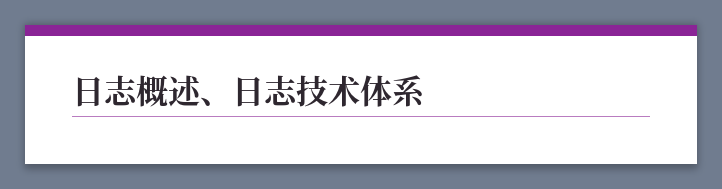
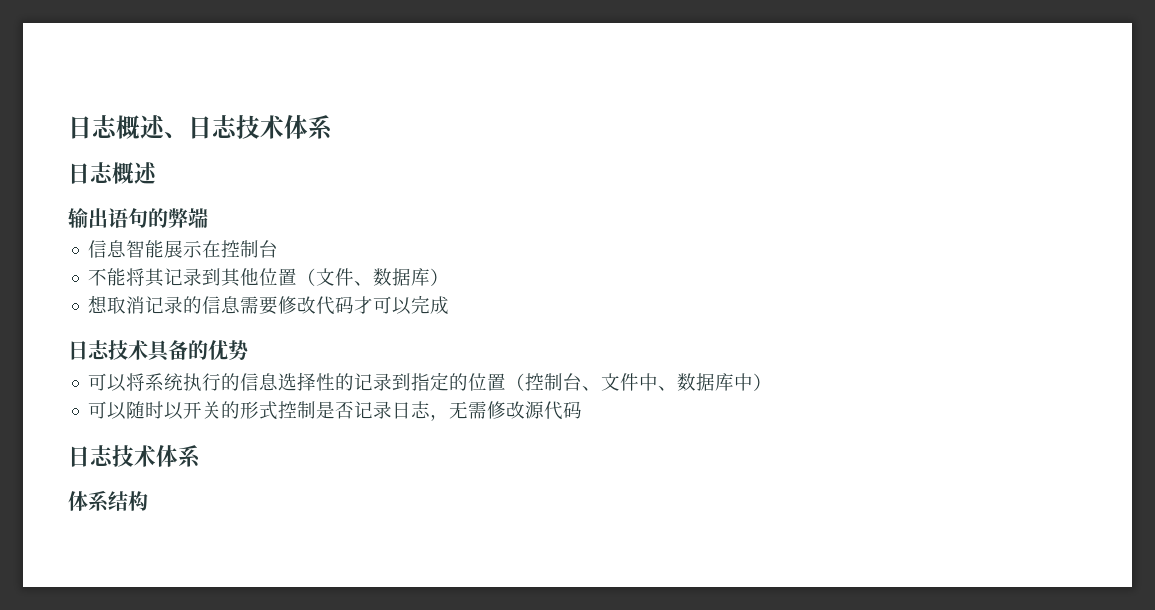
  日志概述、日志技术体系
+ 日志概述
+ 输出语句的弊端
+ 信息智能展示在控制台
+ 不能将其记录到其他位置（文件、数据库）
+ 想取消记录的信息需要修改代码才可以完成
+ 日志技术具备的优势
+ 可以将系统执行的信息选择性的记录到指定的位置（控制台、文件中、数据库中）
+ 可以随时以开关的形式控制是否记录日志，无需修改源代码
+ 日志技术体系
+ 体系结构

